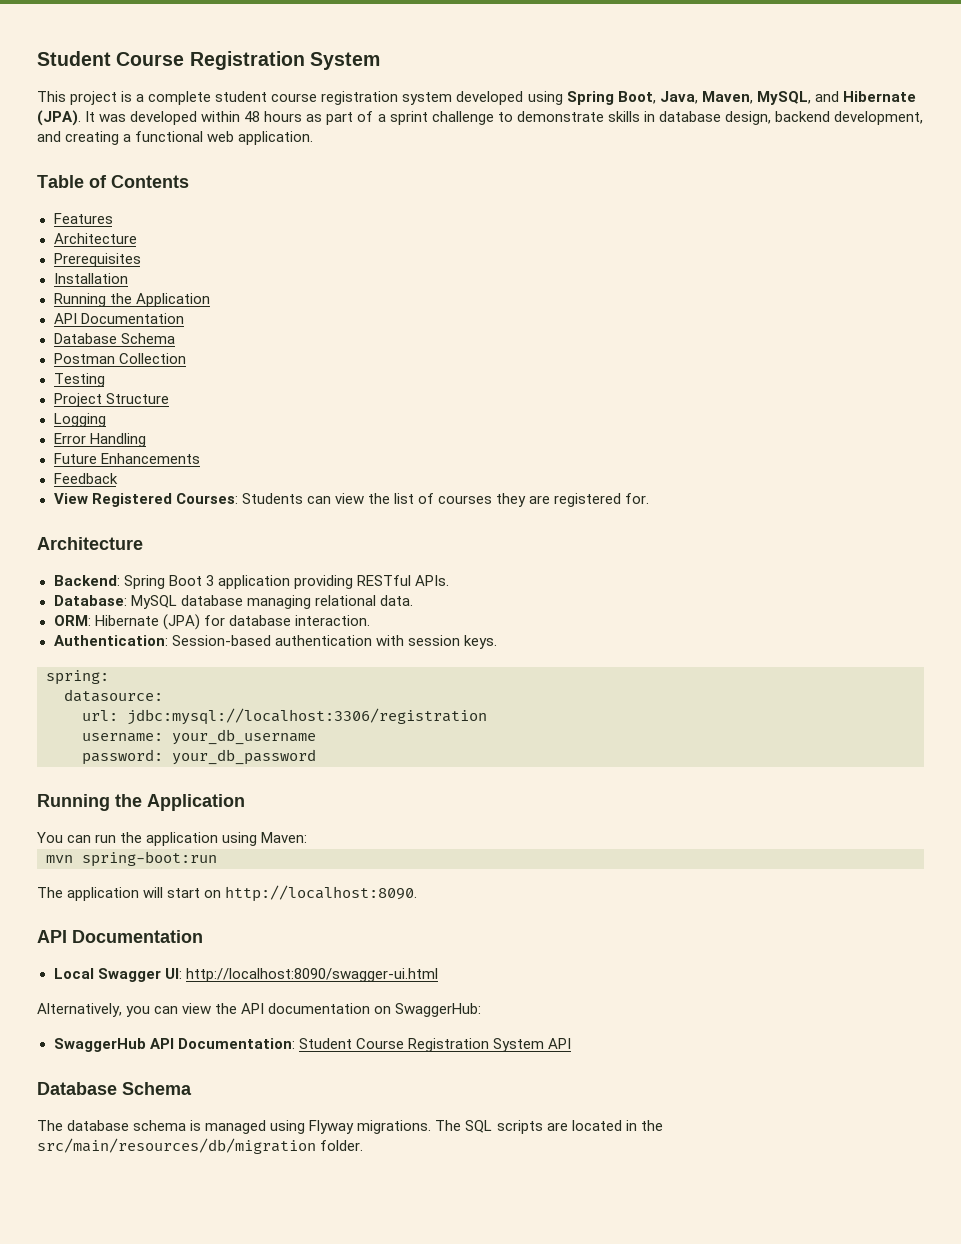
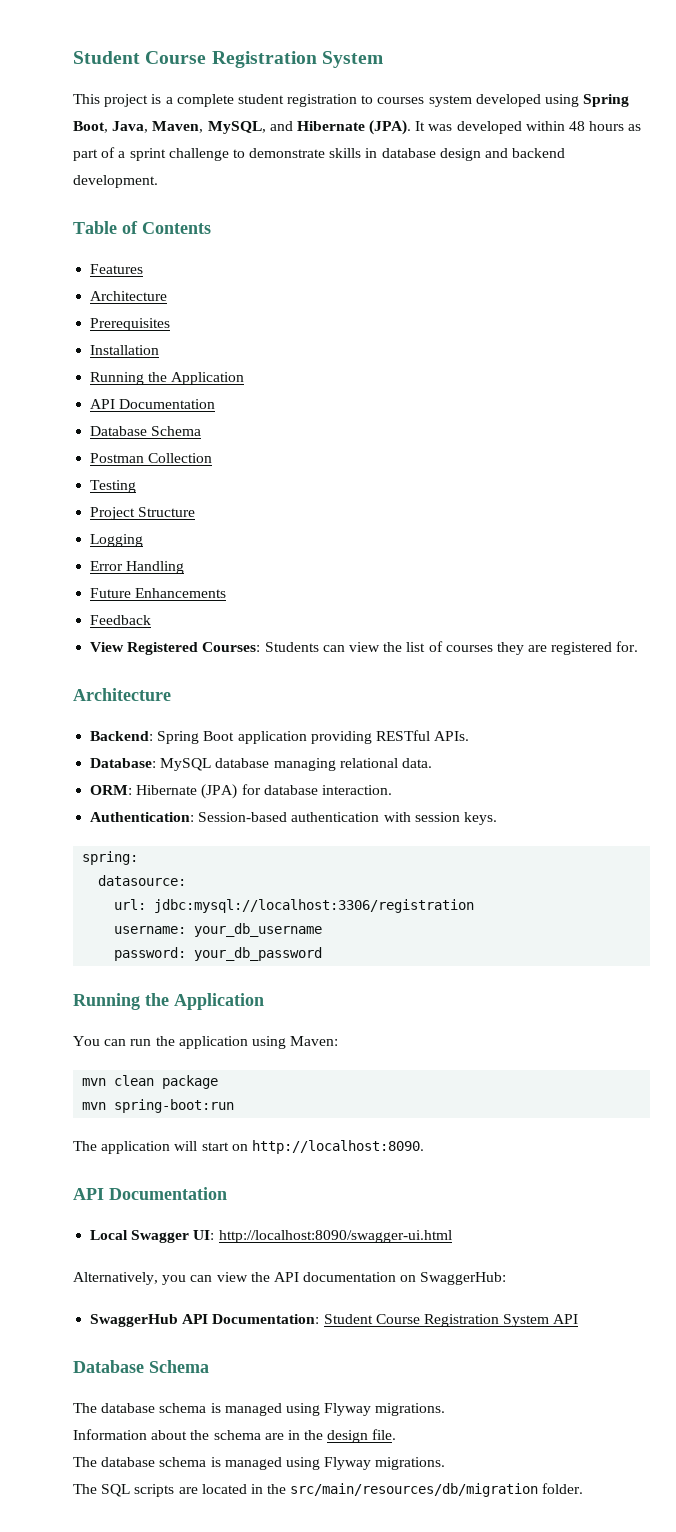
- This project is a complete student course registration system developed using Spring Boot, Java, Maven, MySQL, and Hibernate (JPA).
+ This project is a complete student registration to courses system developed using Spring Boot, Java, Maven, MySQL, and Hibernate (JPA).
- It was developed within 48 hours as part of a sprint challenge to demonstrate skills in database design, backend development, and creating a functional web application.
+ It was developed within 48 hours as part of a sprint challenge to demonstrate skills in database design and backend development.
- Backend: Spring Boot 3 application providing RESTful APIs.
+ Backend: Spring Boot application providing RESTful APIs.
+ mvn clean package
  SwaggerHub API Documentation: Student Course Registration System API
  Database Schema
- The database schema is managed using Flyway migrations. The SQL scripts are located in the src/main/resources/db/migration folder.
+ The database schema is managed using Flyway migrations.
+ Information about the schema are in the design file.
+ The database schema is managed using Flyway migrations.
+ The SQL scripts are located in the src/main/resources/db/migration folder.

